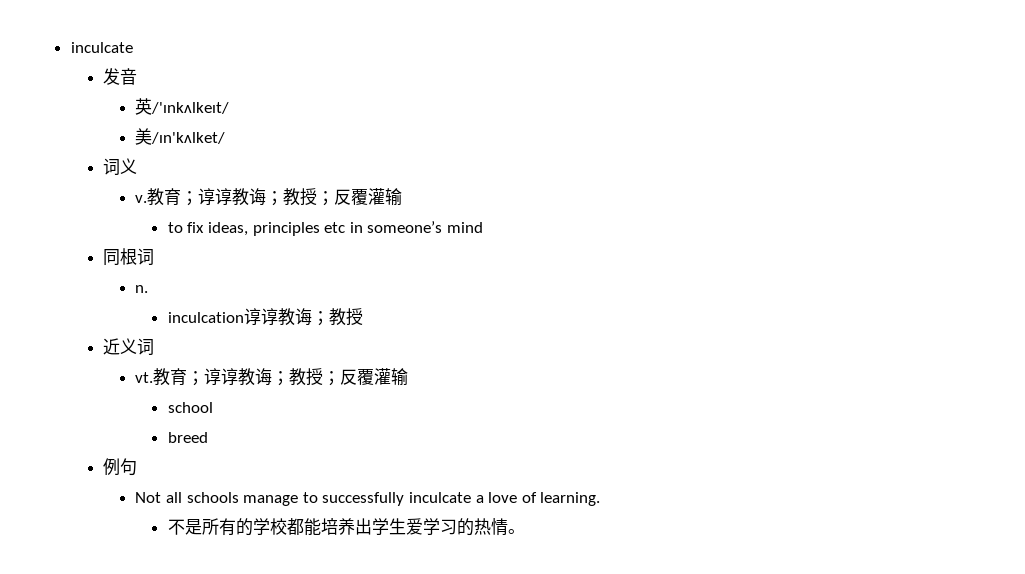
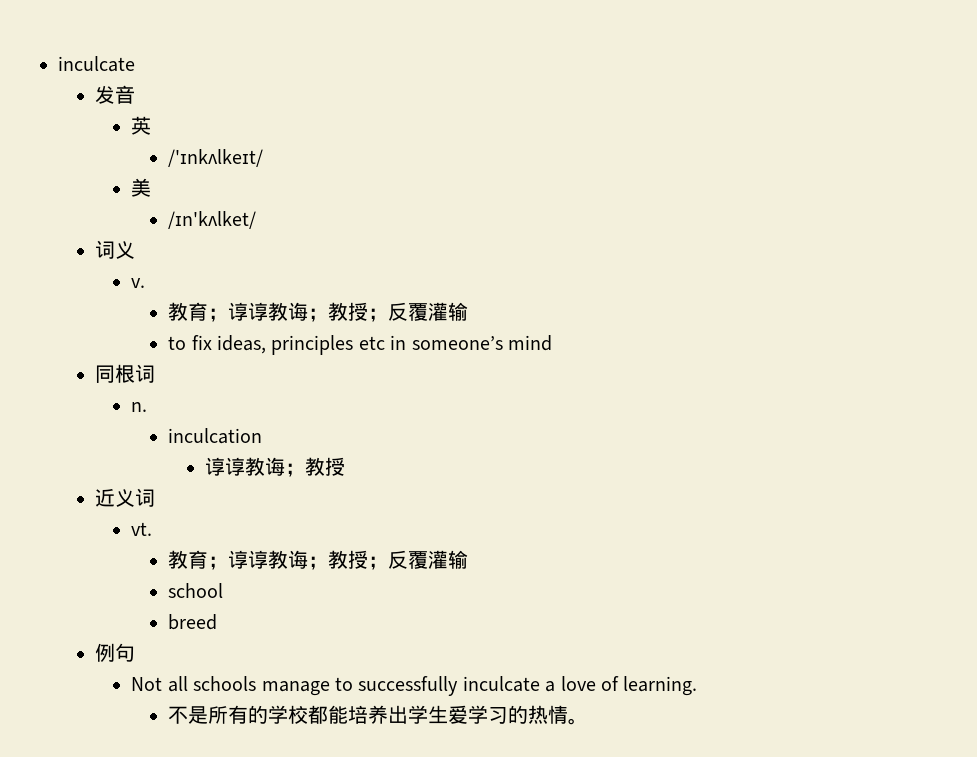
- 英/'ɪnkʌlkeɪt/
+ 英
+ /'ɪnkʌlkeɪt/
- 美/ɪn'kʌlket/
+ 美
+ /ɪn'kʌlket/
- v.教育；谆谆教诲；教授；反覆灌输
+ v.
+ 教育；谆谆教诲；教授；反覆灌输
- inculcation谆谆教诲；教授
+ inculcation
+ 谆谆教诲；教授
- vt.教育；谆谆教诲；教授；反覆灌输
+ vt.
+ 教育；谆谆教诲；教授；反覆灌输

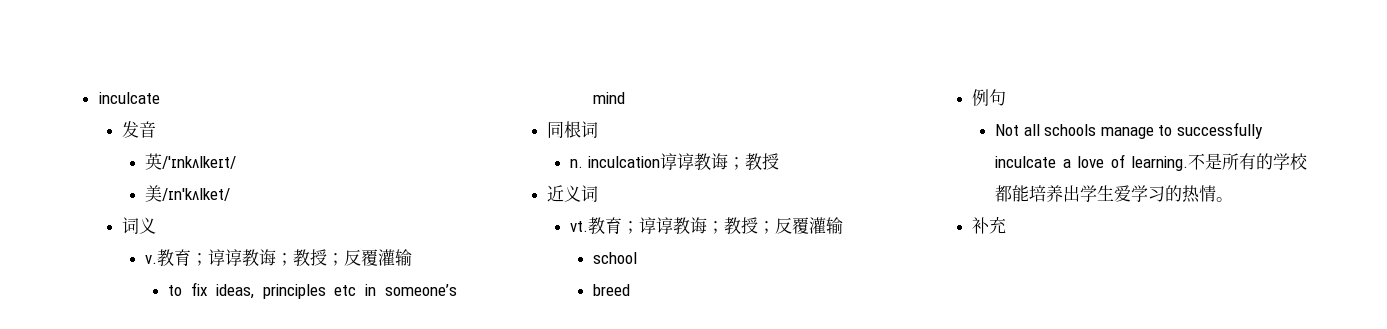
- 英
- /'ɪnkʌlkeɪt/
+ 英/'ɪnkʌlkeɪt/
- 美
- /ɪn'kʌlket/
+ 美/ɪn'kʌlket/
- v.
- 教育；谆谆教诲；教授；反覆灌输
+ v.教育；谆谆教诲；教授；反覆灌输
- n.
- inculcation
- 谆谆教诲；教授
+ n. inculcation谆谆教诲；教授
- vt.
- 教育；谆谆教诲；教授；反覆灌输
+ vt.教育；谆谆教诲；教授；反覆灌输
- Not all schools manage to successfully inculcate a love of learning.
- 不是所有的学校都能培养出学生爱学习的热情。
+ Not all schools manage to successfully inculcate a love of learning.不是所有的学校都能培养出学生爱学习的热情。
+ 补充

